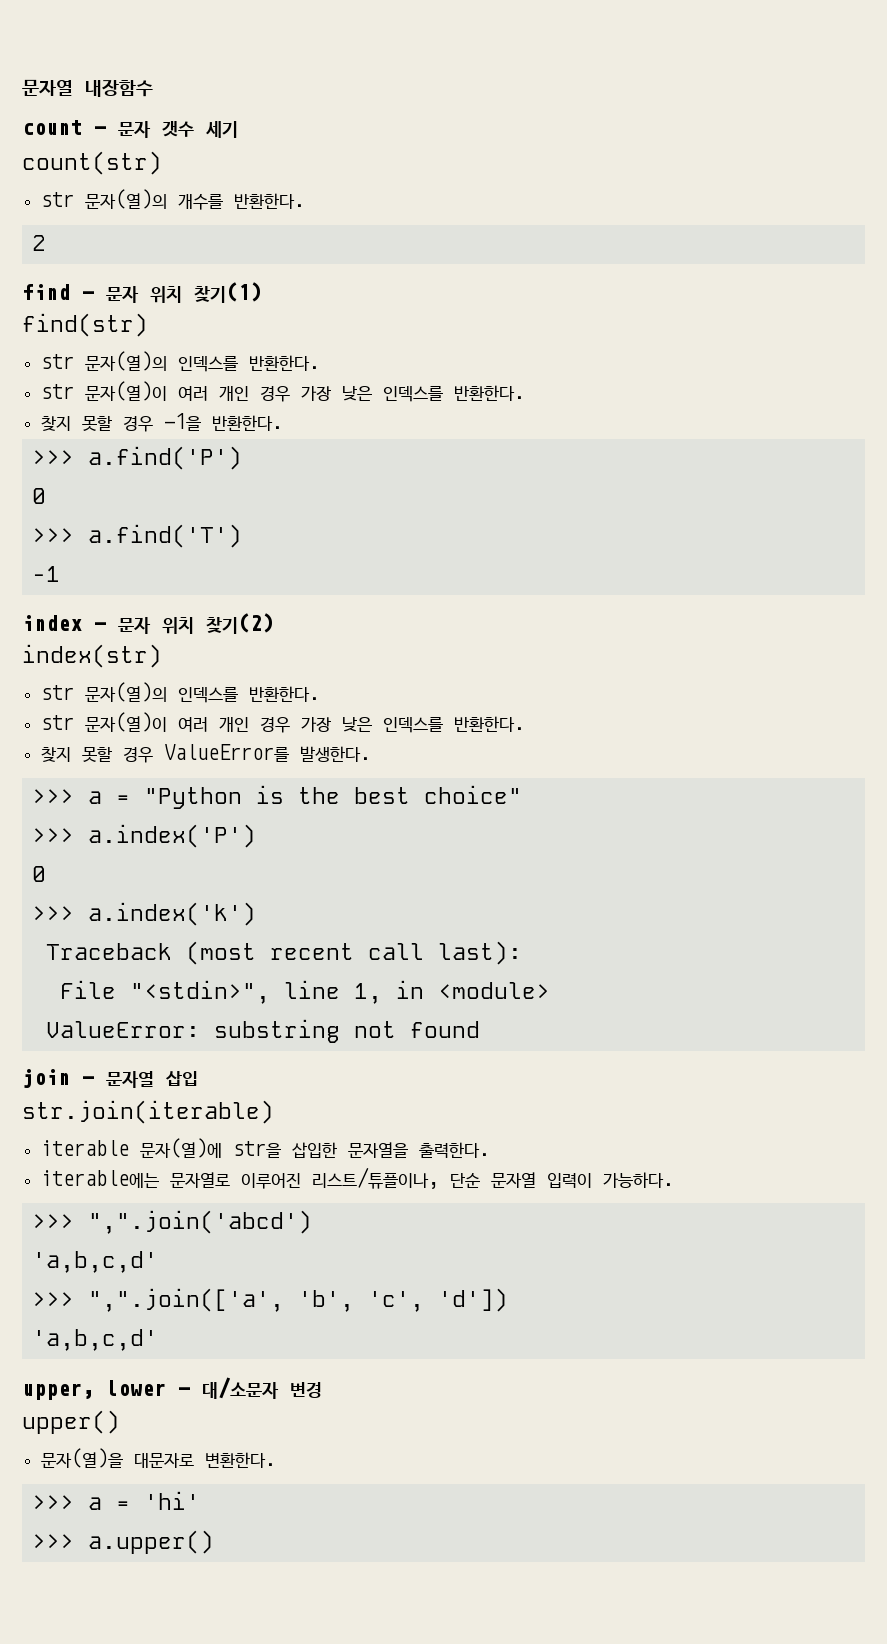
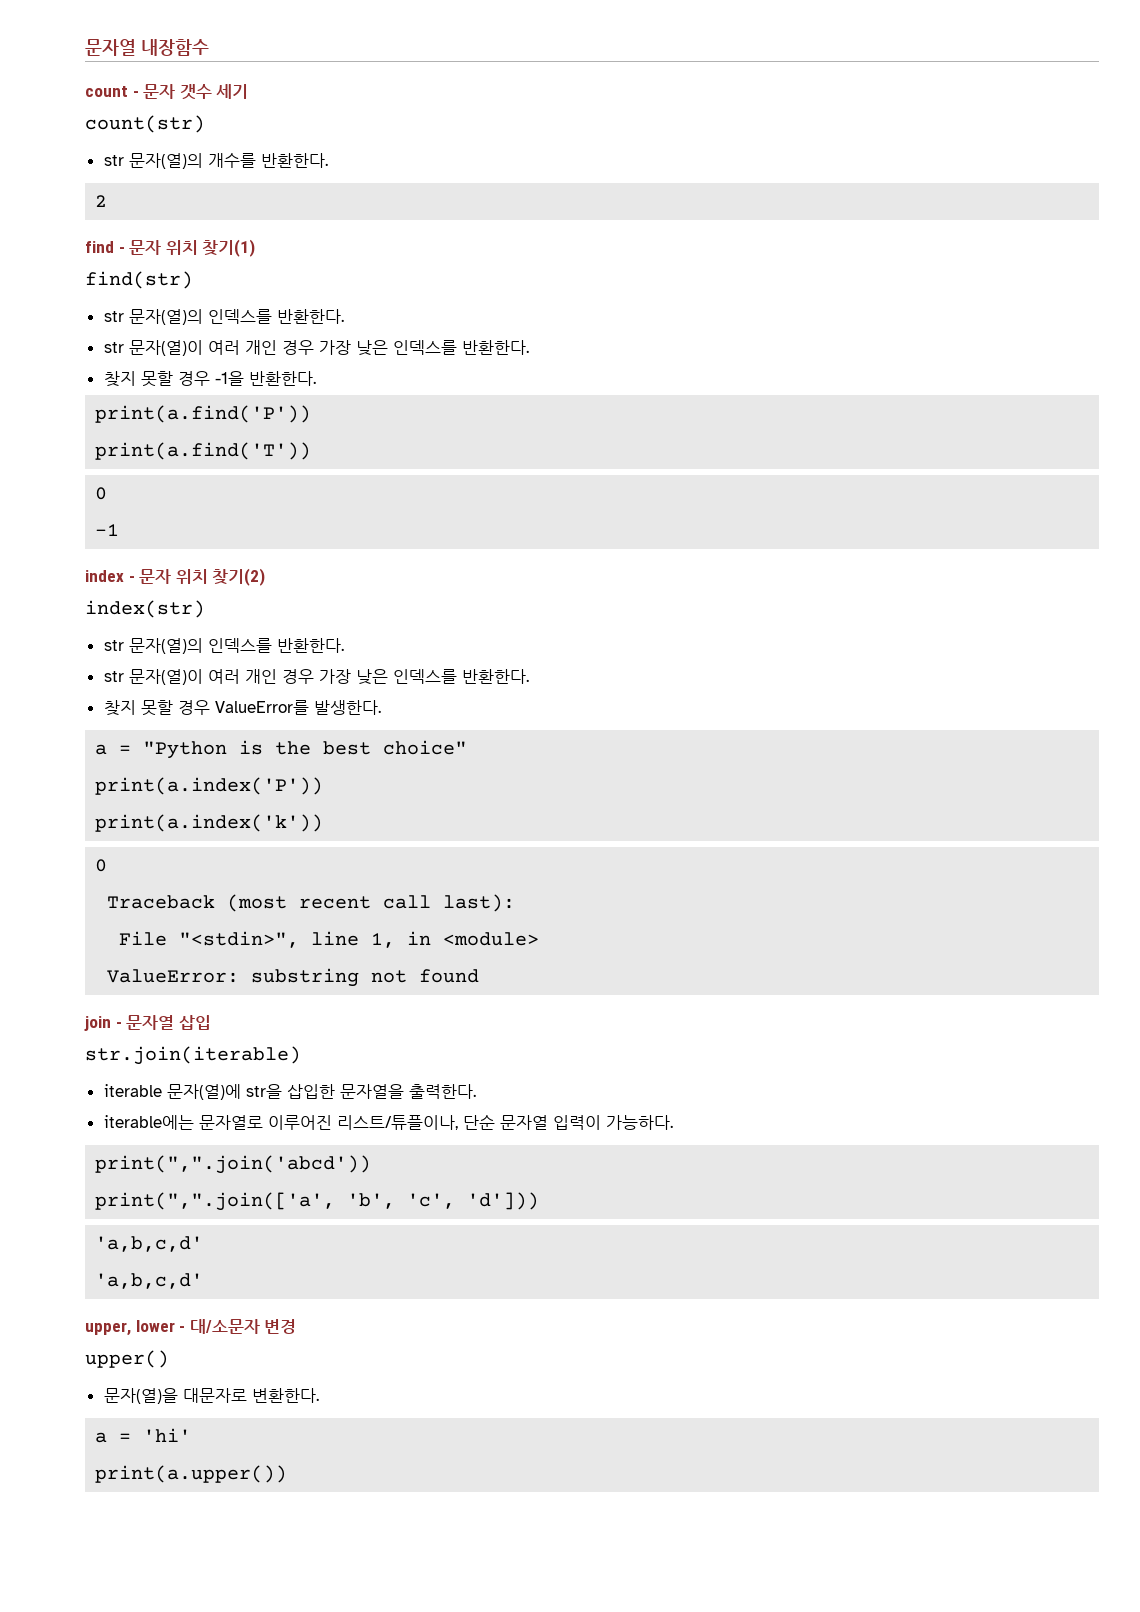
- >>> a.find('P')
+ print(a.find('P'))
+ print(a.find('T'))
  0
- >>> a.find('T')
- >>> a = "Python is the best choice"
+ a = "Python is the best choice"
- >>> a.index('P')
+ print(a.index('P'))
+ print(a.index('k'))
  0
- >>> a.index('k')
- >>> ",".join('abcd')
+ print(",".join('abcd'))
+ print(",".join(['a', 'b', 'c', 'd']))
  'a,b,c,d'
- >>> ",".join(['a', 'b', 'c', 'd'])
- >>> a = 'hi'
+ a = 'hi'
- >>> a.upper()
+ print(a.upper())

